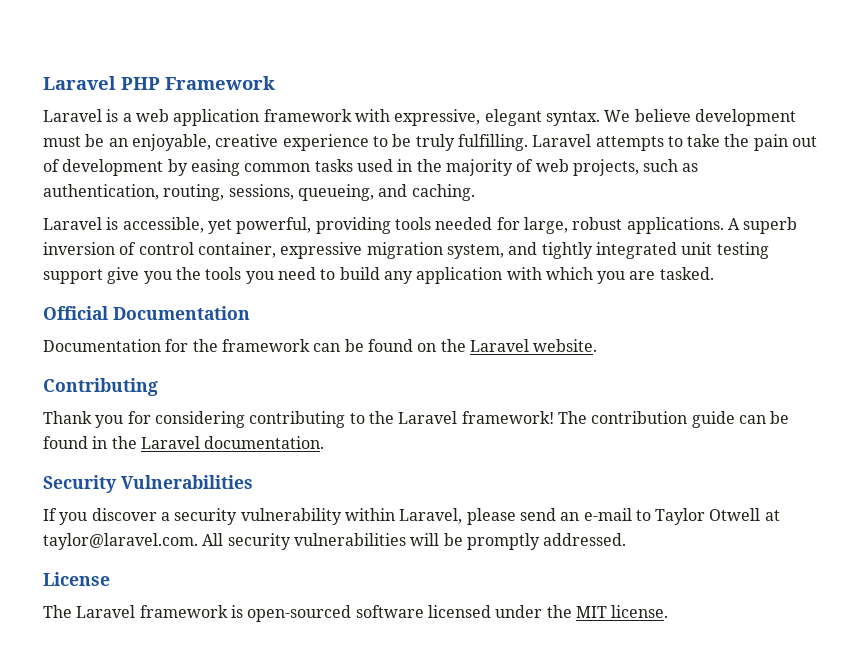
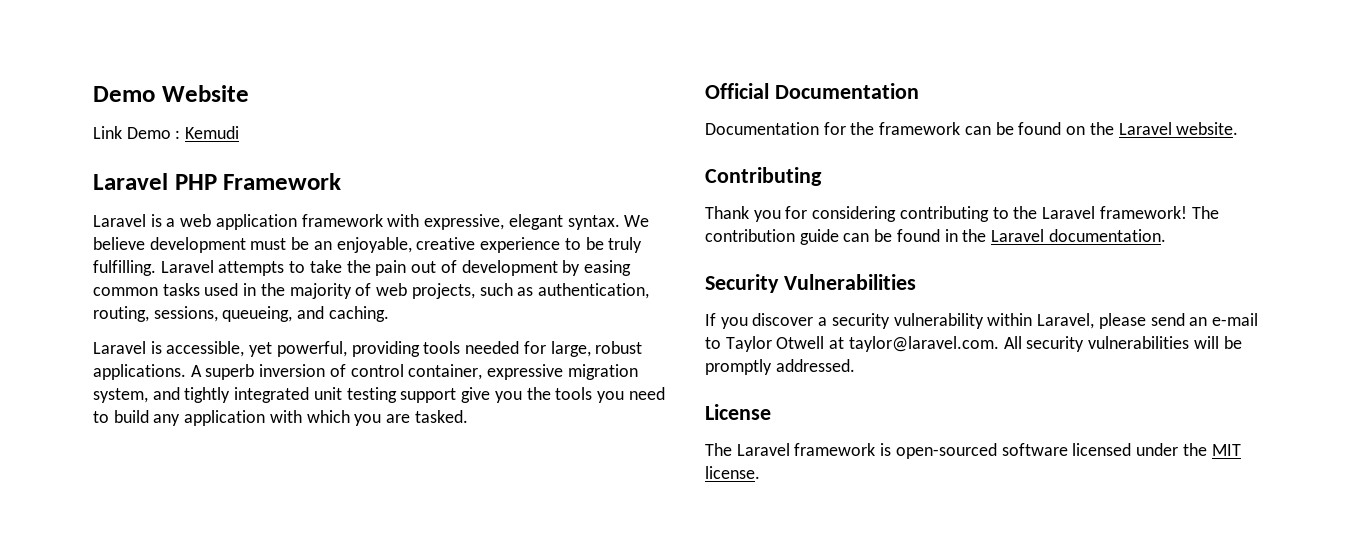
+ Demo Website
+ Link Demo : Kemudi

